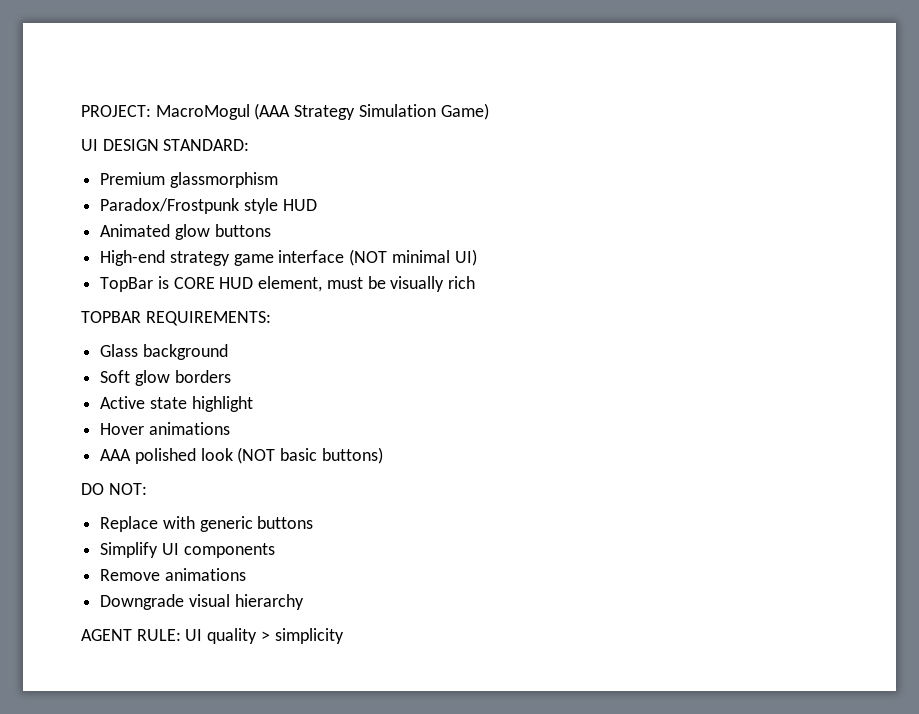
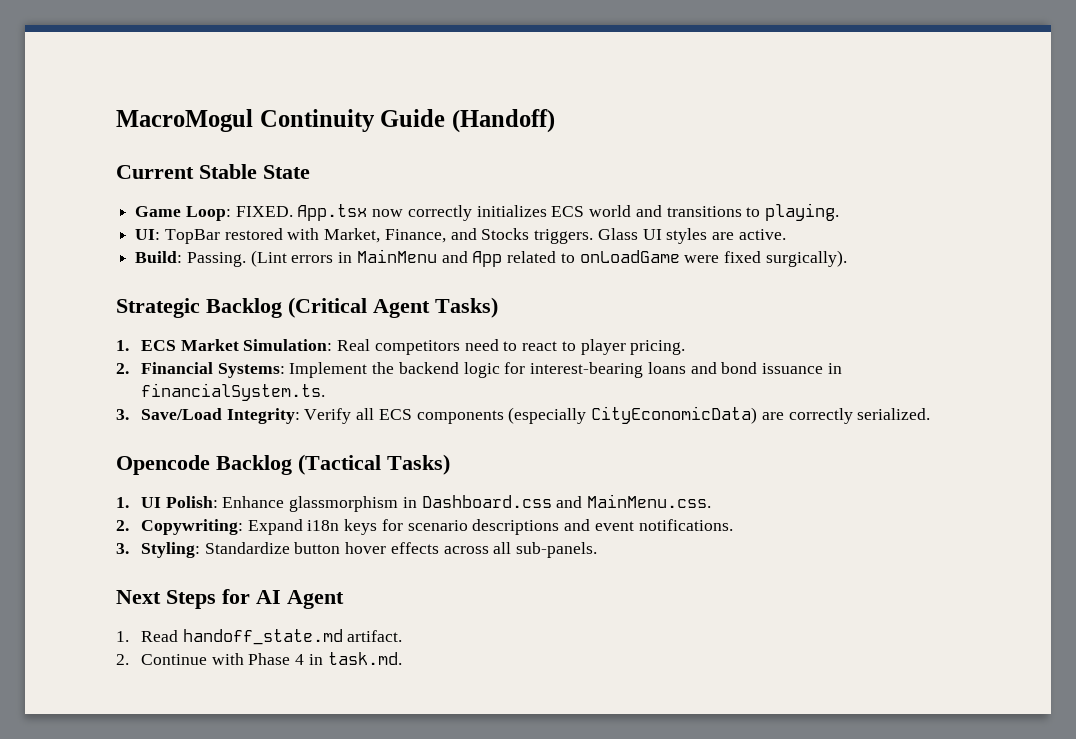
- PROJECT: MacroMogul (AAA Strategy Simulation Game)
- UI DESIGN STANDARD:
- Premium glassmorphism
- Paradox/Frostpunk style HUD
- Animated glow buttons
- High-end strategy game interface (NOT minimal UI)
- TopBar is CORE HUD element, must be visually rich
- TOPBAR REQUIREMENTS:
- Glass background
- Soft glow borders
- Active state highlight
- Hover animations
- AAA polished look (NOT basic buttons)
- DO NOT:
- Replace with generic buttons
- Simplify UI components
- Remove animations
- Downgrade visual hierarchy
- AGENT RULE: UI quality > simplicity
+ MacroMogul Continuity Guide (Handoff)
+ Current Stable State
+ Game Loop: FIXED. App.tsx now correctly initializes ECS world and transitions to playing.
+ UI: TopBar restored with Market, Finance, and Stocks triggers. Glass UI styles are active.
+ Build: Passing. (Lint errors in MainMenu and App related to onLoadGame were fixed surgically).
+ Strategic Backlog (Critical Agent Tasks)
+ 1. ECS Market Simulation: Real competitors need to react to player pricing.
+ 2. Financial Systems: Implement the backend logic for interest-bearing loans and bond issuance in financialSystem.ts.
+ 3. Save/Load Integrity: Verify all ECS components (especially CityEconomicData) are correctly serialized.
+ Opencode Backlog (Tactical Tasks)
+ 1. UI Polish: Enhance glassmorphism in Dashboard.css and MainMenu.css.
+ 2. Copywriting: Expand i18n keys for scenario descriptions and event notifications.
+ 3. Styling: Standardize button hover effects across all sub-panels.
+ Next Steps for AI Agent
+ 1. Read handoff_state.md artifact.
+ 2. Continue with Phase 4 in task.md.

